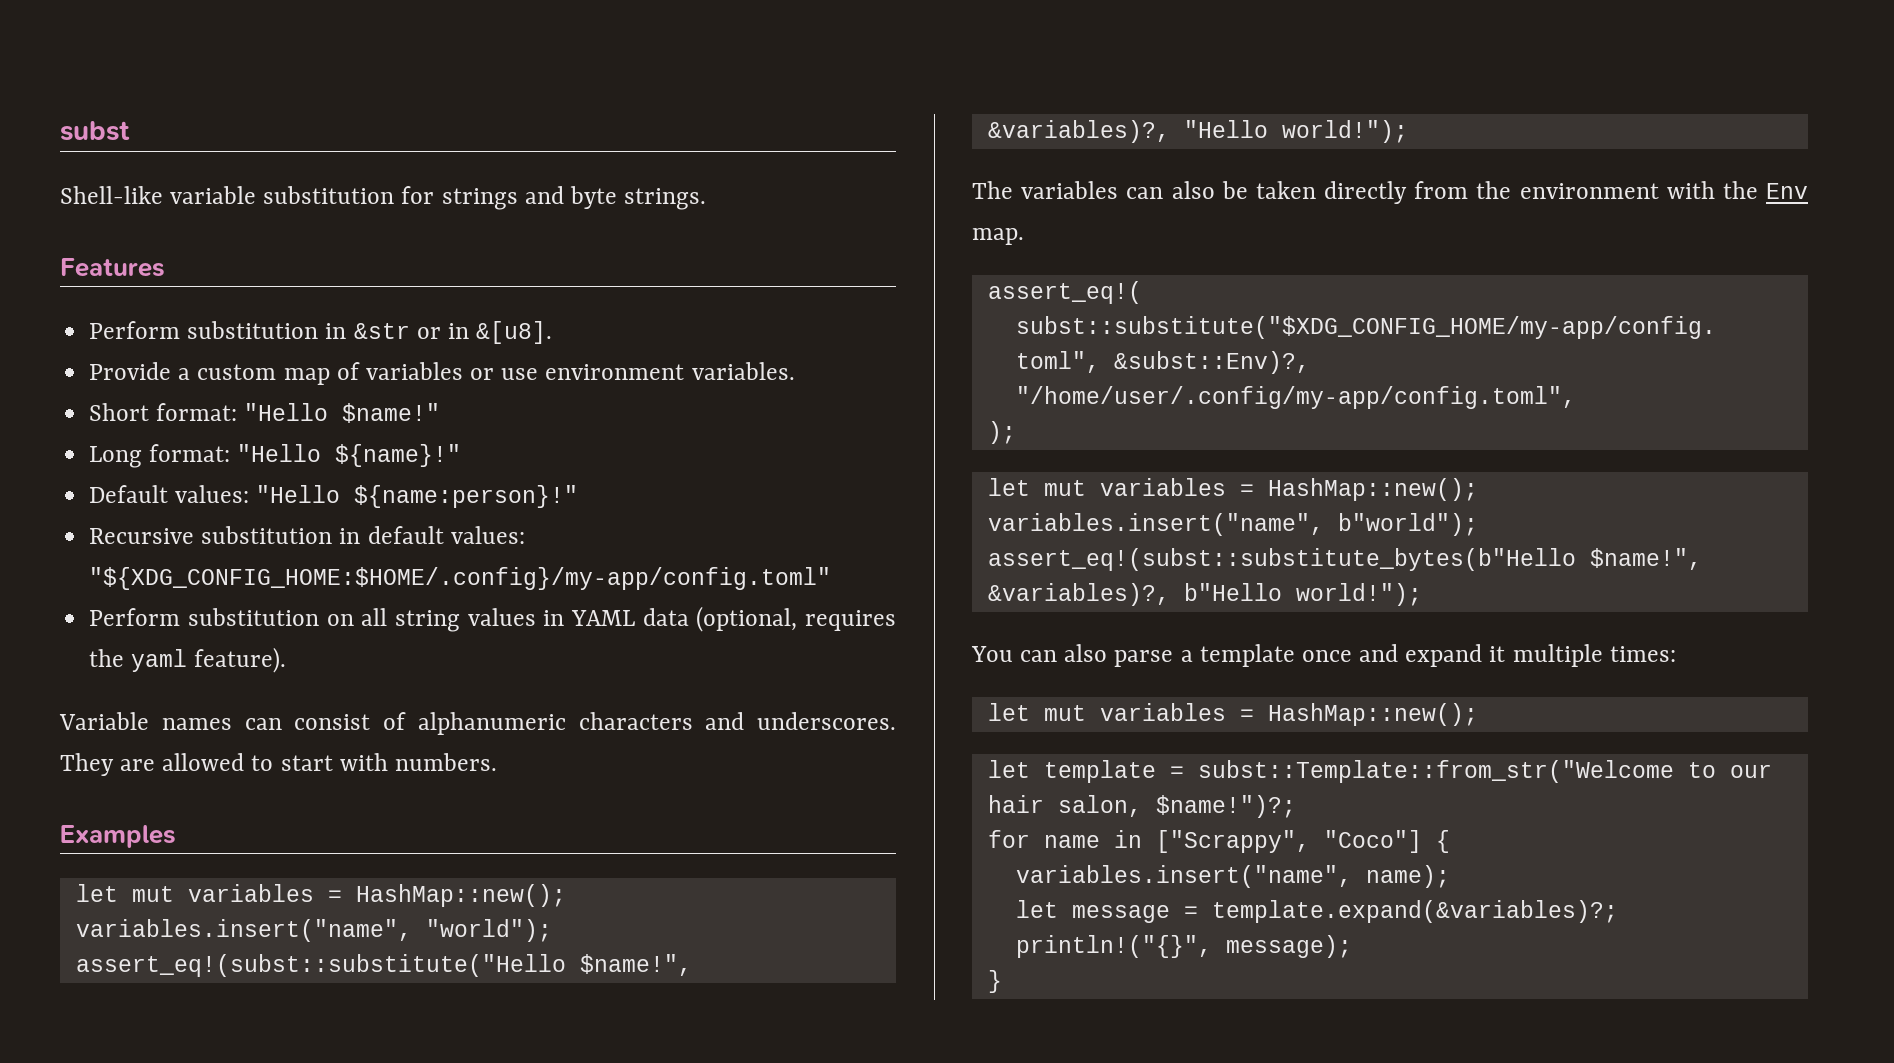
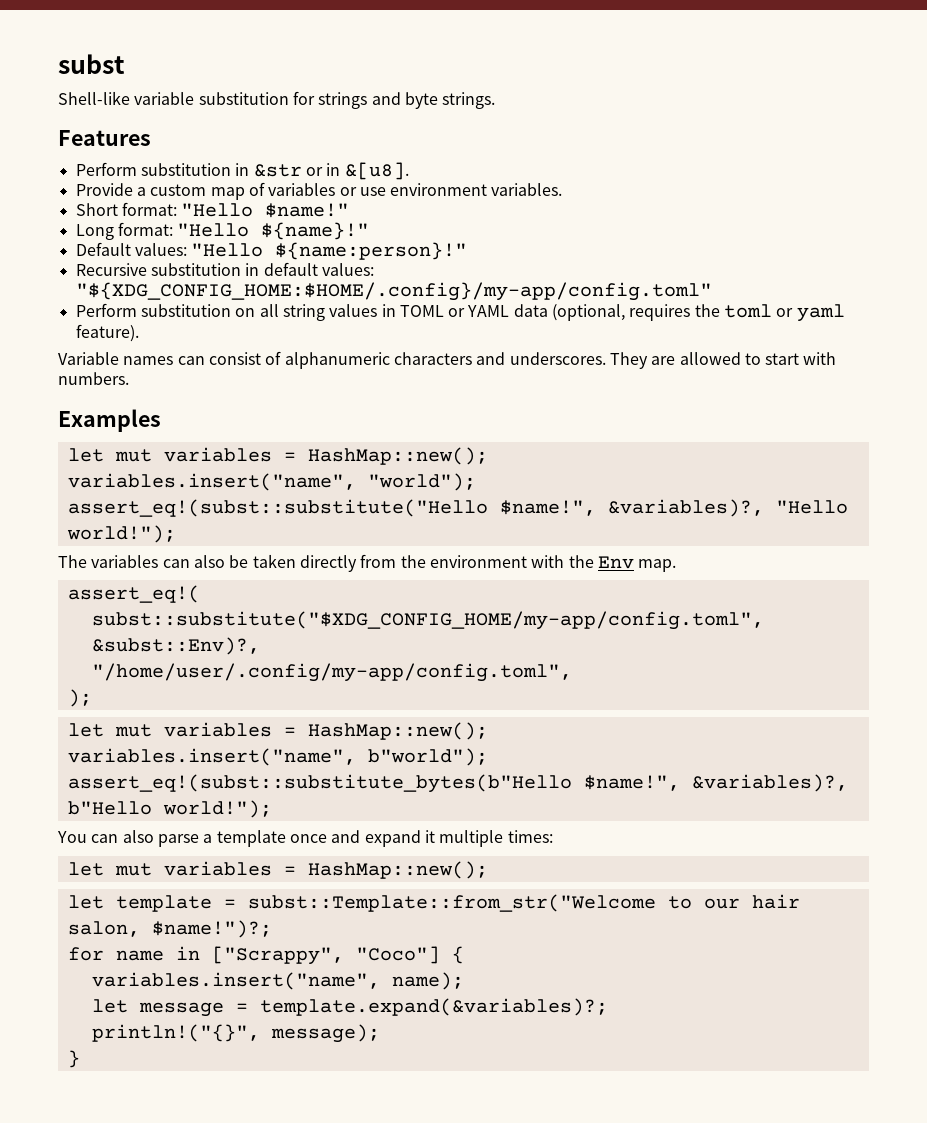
- Perform substitution on all string values in YAML data (optional, requires the yaml feature).
+ Perform substitution on all string values in TOML or YAML data (optional, requires the toml or yaml feature).

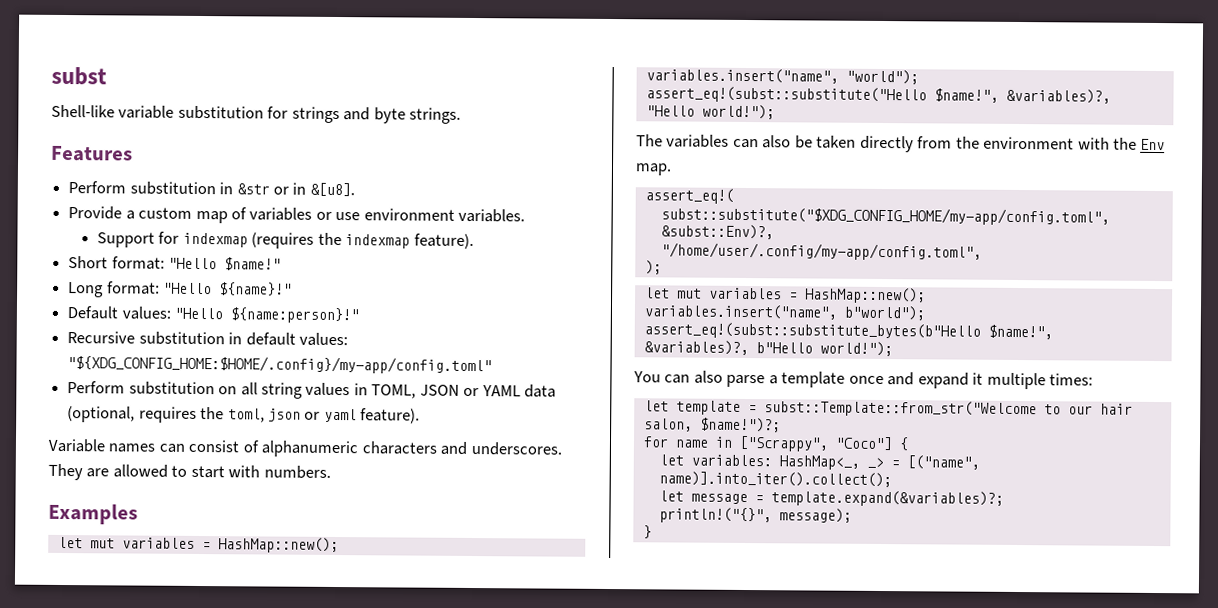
+ Support for indexmap (requires the indexmap feature).
- Perform substitution on all string values in TOML or YAML data (optional, requires the toml or yaml feature).
+ Perform substitution on all string values in TOML, JSON or YAML data (optional, requires the toml, json or yaml feature).
  You can also parse a template once and expand it multiple times:
- let mut variables = HashMap::new();
- variables.insert("name", name);
+ let variables: HashMap<_, _> = [("name", name)].into_iter().collect();

